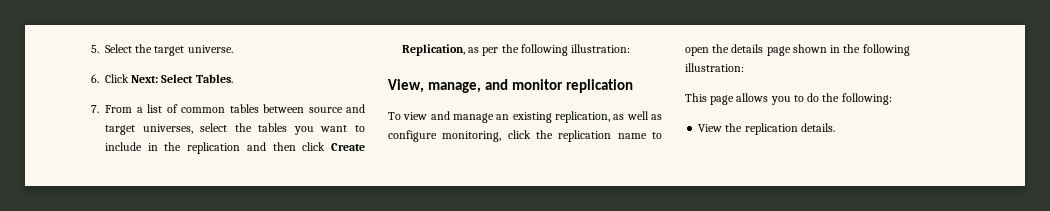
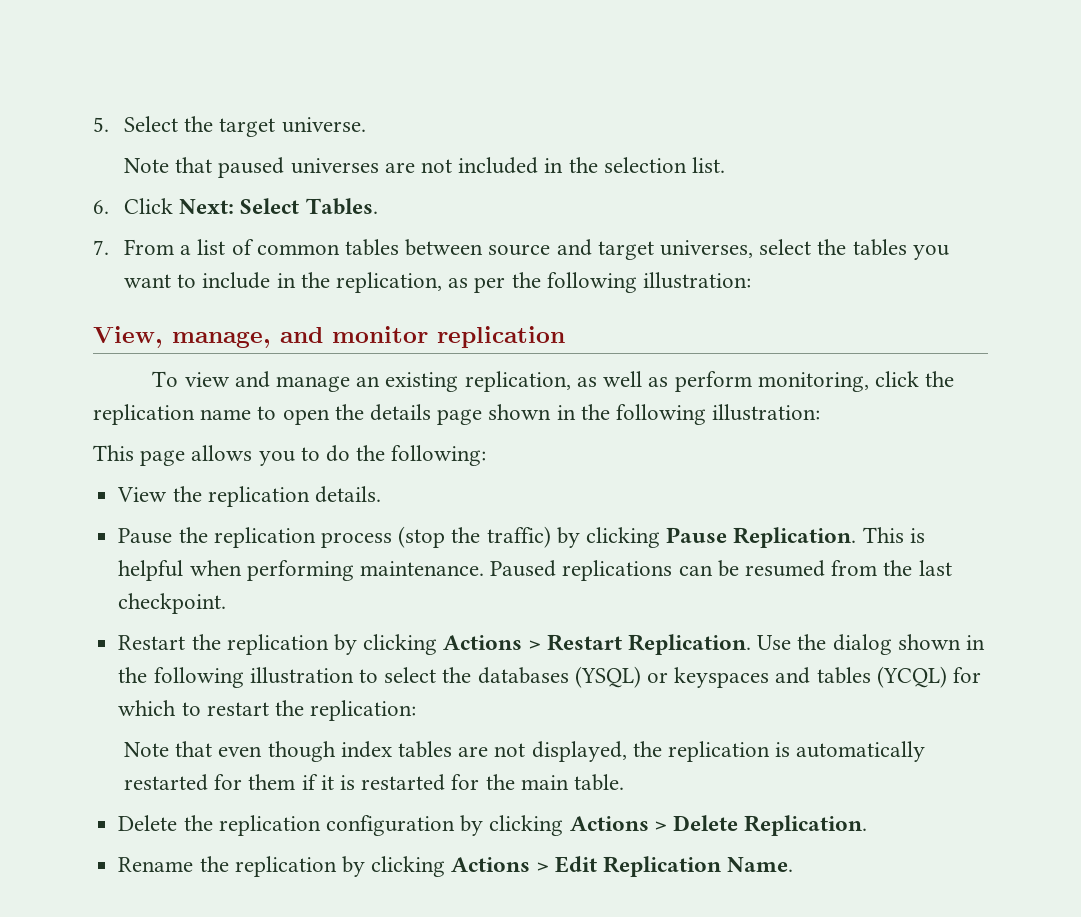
+ Note that paused universes are not included in the selection list.
- 7. From a list of common tables between source and target universes, select the tables you want to include in the replication and then click Create Replication, as per the following illustration:
+ 7. From a list of common tables between source and target universes, select the tables you want to include in the replication, as per the following illustration:
- To view and manage an existing replication, as well as configure monitoring, click the replication name to open the details page shown in the following illustration:
+ To view and manage an existing replication, as well as perform monitoring, click the replication name to open the details page shown in the following illustration:
+ Pause the replication process (stop the traffic) by clicking Pause Replication. This is helpful when performing maintenance. Paused replications can be resumed from the last checkpoint.
+ Restart the replication by clicking Actions > Restart Replication. Use the dialog shown in the following illustration to select the databases (YSQL) or keyspaces and tables (YCQL) for which to restart the replication:
+ Note that even though index tables are not displayed, the replication is automatically restarted for them if it is restarted for the main table.
+ Delete the replication configuration by clicking Actions > Delete Replication.
+ Rename the replication by clicking Actions > Edit Replication Name.

